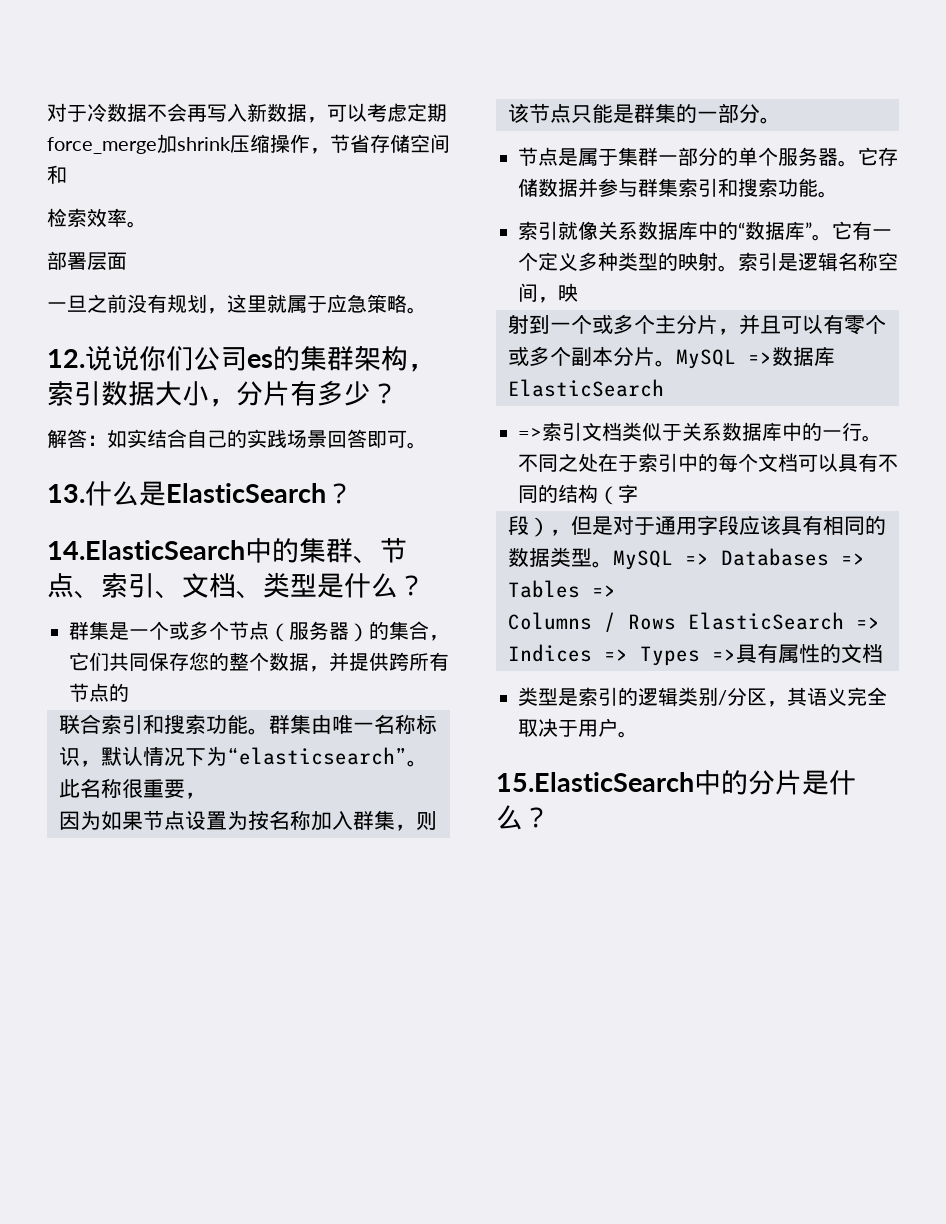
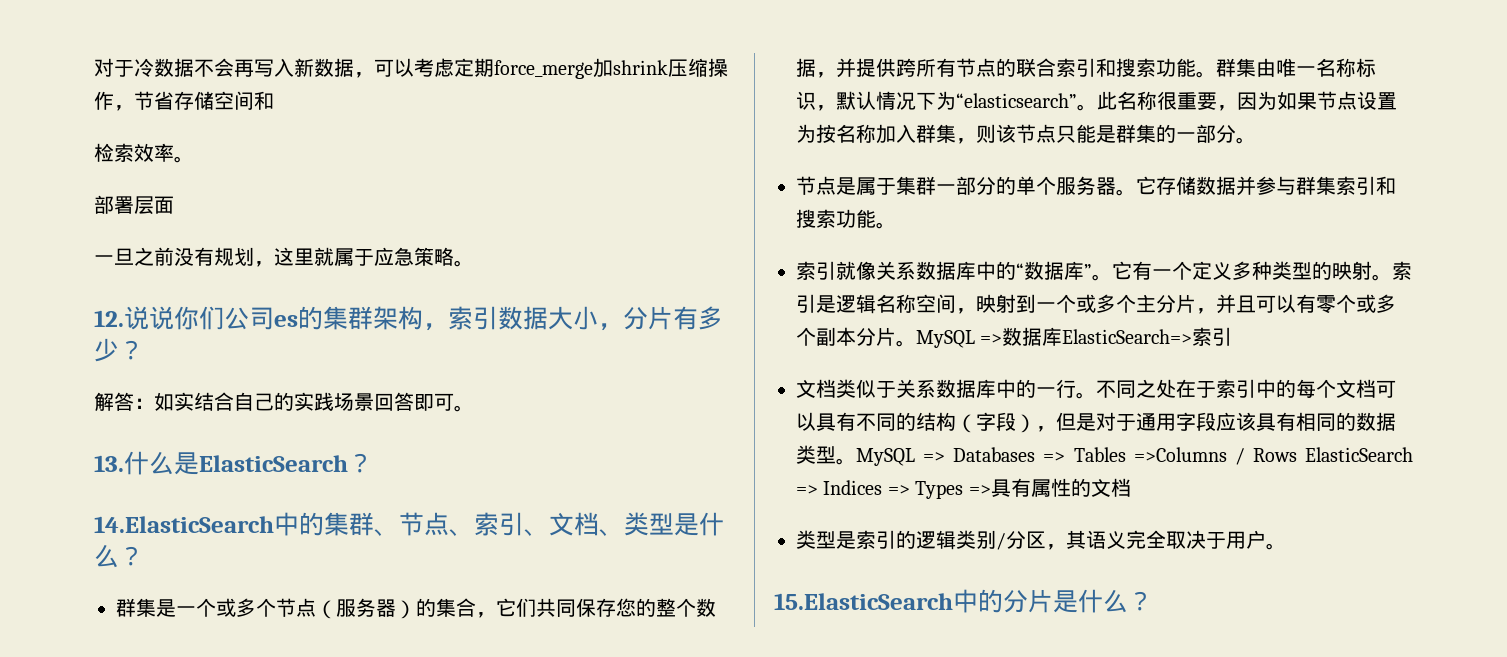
- 群集是一个或多个节点（服务器）的集合，它们共同保存您的整个数据，并提供跨所有节点的
- 联合索引和搜索功能。
+ 群集是一个或多个节点（服务器）的集合，它们共同保存您的整个数据，并提供跨所有节点的联合索引和搜索功能。
- 此名称很重要，
- 因为如果节点设置为按名称加入群集，则该节点只能是群集的一部分。
+ 此名称很重要，因为如果节点设置为按名称加入群集，则该节点只能是群集的一部分。
- 索引是逻辑名称空间，映
- 射到一个或多个主分片，并且可以有零个或多个副本分片。
+ 索引是逻辑名称空间，映射到一个或多个主分片，并且可以有零个或多个副本分片。
- MySQL =>数据库ElasticSearch
- =>索引文档类似于关系数据库中的一行。
+ MySQL =>数据库ElasticSearch=>索引
+ 文档类似于关系数据库中的一行。
- 不同之处在于索引中的每个文档可以具有不同的结构（字
- 段），但是对于通用字段应该具有相同的数据类型。
+ 不同之处在于索引中的每个文档可以具有不同的结构（字段），但是对于通用字段应该具有相同的数据类型。
- MySQL => Databases => Tables =>
- Columns / Rows ElasticSearch => Indices => Types =>具有属性的文档
+ MySQL => Databases => Tables =>Columns / Rows ElasticSearch => Indices => Types =>具有属性的文档

